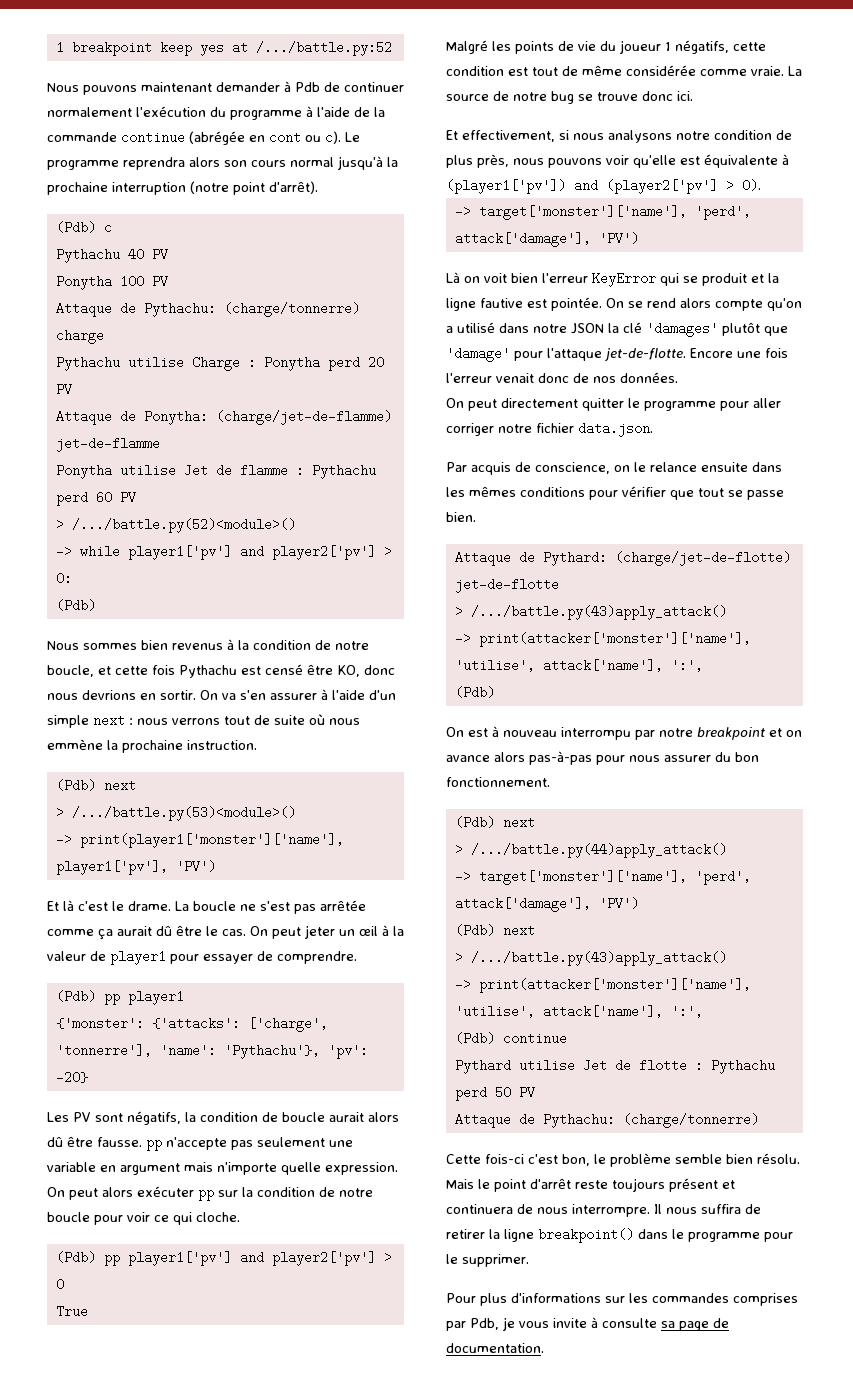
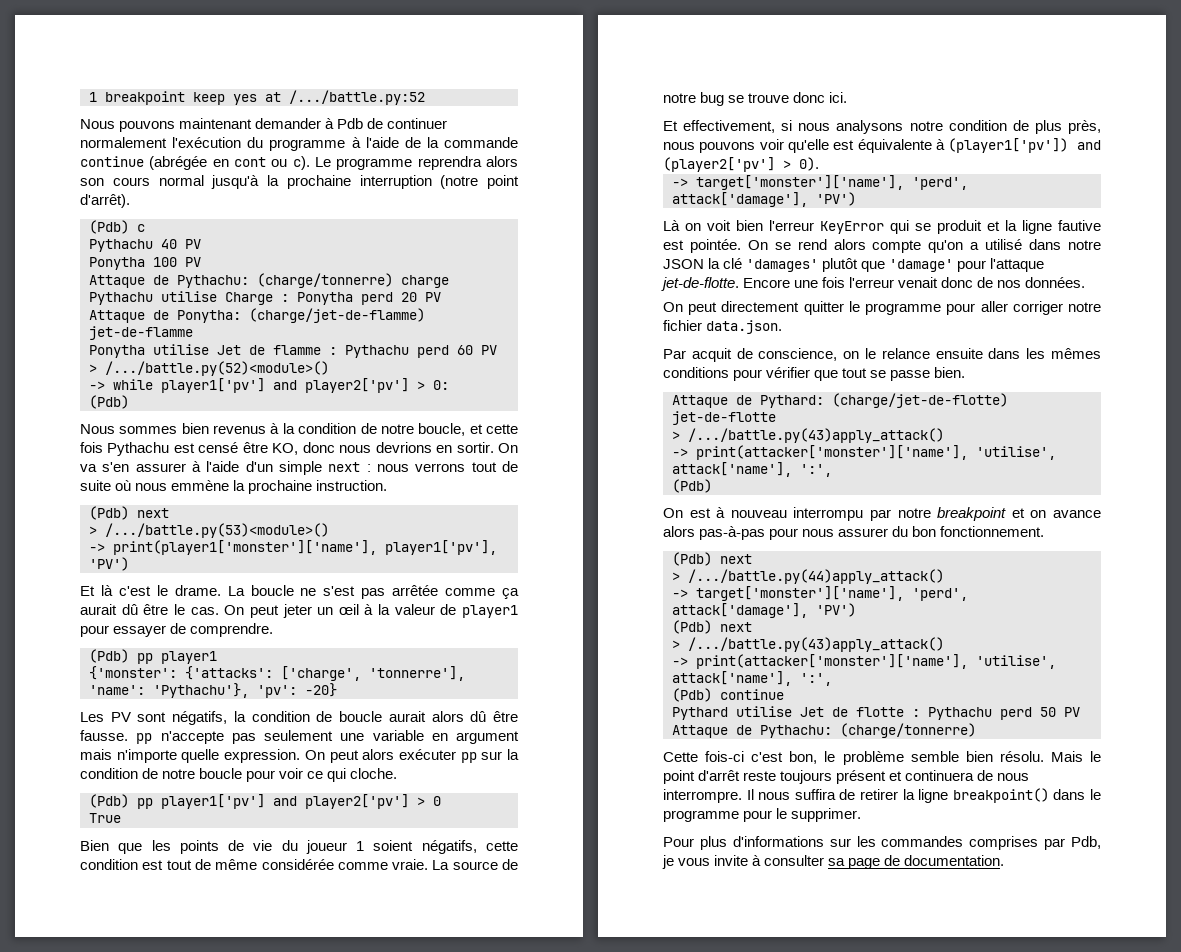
- Malgré les points de vie du joueur 1 négatifs, cette condition est tout de même considérée comme vraie.
+ Bien que les points de vie du joueur 1 soient négatifs, cette condition est tout de même considérée comme vraie.
- Par acquis de conscience, on le relance ensuite dans les mêmes conditions pour vérifier que tout se passe bien.
+ Par acquit de conscience, on le relance ensuite dans les mêmes conditions pour vérifier que tout se passe bien.
- Pour plus d'informations sur les commandes comprises par Pdb, je vous invite à consulte sa page de documentation.
+ Pour plus d'informations sur les commandes comprises par Pdb, je vous invite à consulter sa page de documentation.

